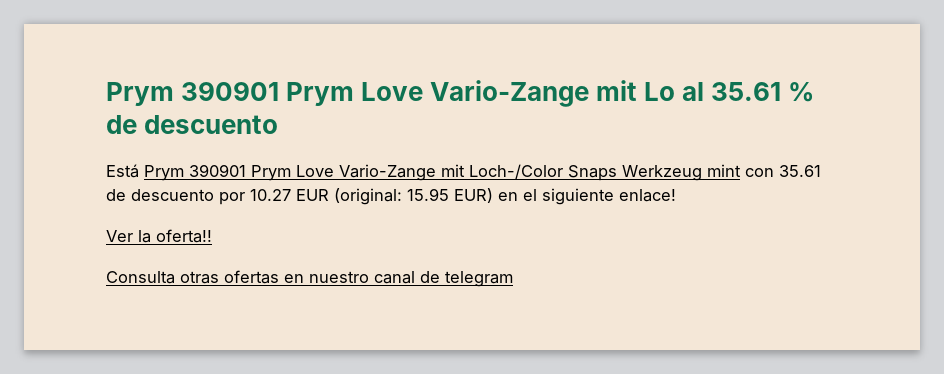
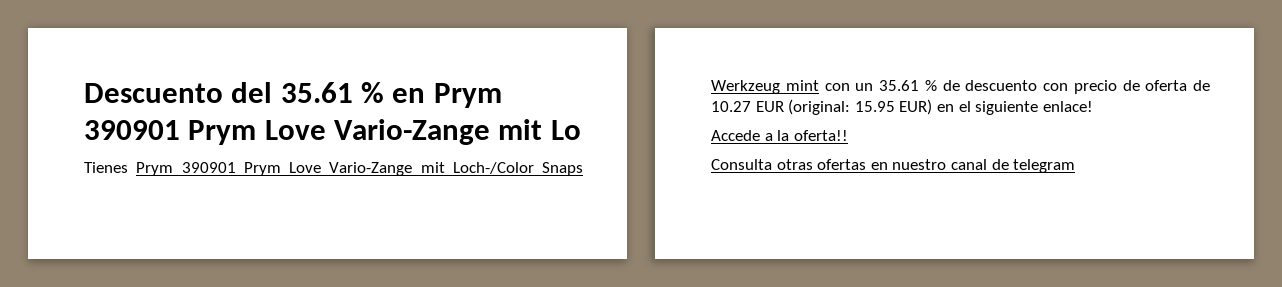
- Prym 390901 Prym Love Vario-Zange mit Lo al 35.61 % de descuento
- Está Prym 390901 Prym Love Vario-Zange mit Loch-/Color Snaps Werkzeug mint con 35.61 de descuento por 10.27 EUR (original: 15.95 EUR) en el siguiente enlace!
+ Descuento del 35.61 % en Prym 390901 Prym Love Vario-Zange mit Lo
+ Tienes Prym 390901 Prym Love Vario-Zange mit Loch-/Color Snaps Werkzeug mint con un 35.61 % de descuento con precio de oferta de 10.27 EUR (original: 15.95 EUR) en el siguiente enlace!
- Ver la oferta!!
+ Accede a la oferta!!

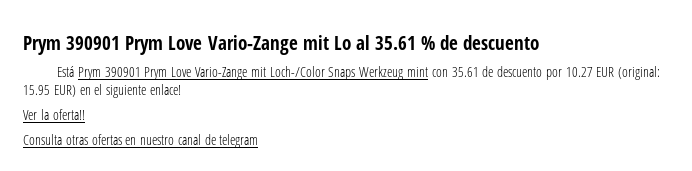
- Descuento del 35.61 % en Prym 390901 Prym Love Vario-Zange mit Lo
- Tienes Prym 390901 Prym Love Vario-Zange mit Loch-/Color Snaps Werkzeug mint con un 35.61 % de descuento con precio de oferta de 10.27 EUR (original: 15.95 EUR) en el siguiente enlace!
+ Prym 390901 Prym Love Vario-Zange mit Lo al 35.61 % de descuento
+ Está Prym 390901 Prym Love Vario-Zange mit Loch-/Color Snaps Werkzeug mint con 35.61 de descuento por 10.27 EUR (original: 15.95 EUR) en el siguiente enlace!
- Accede a la oferta!!
+ Ver la oferta!!

